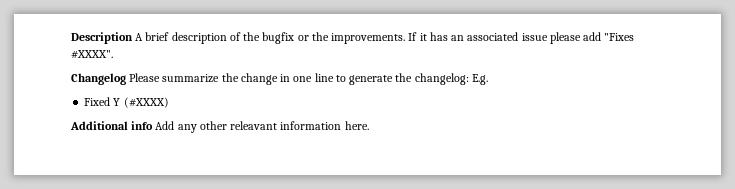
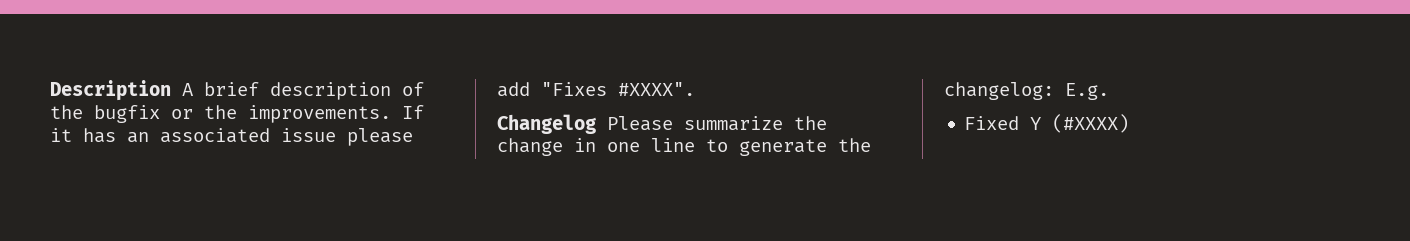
- Additional info Add any other releavant information here.

